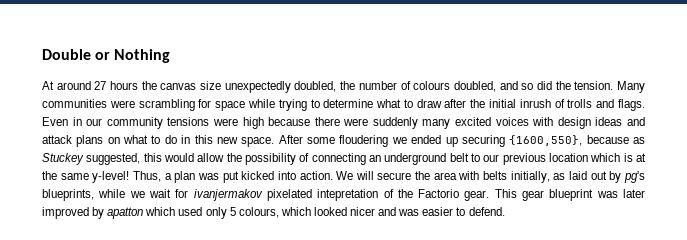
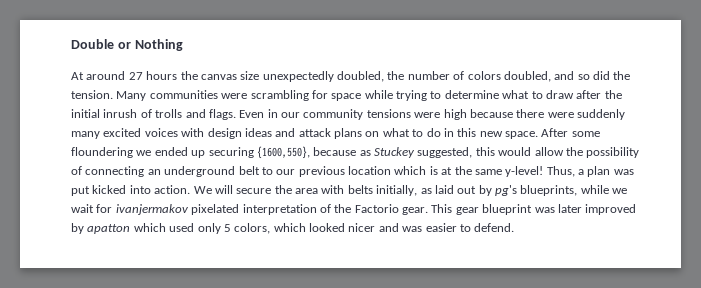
- At around 27 hours the canvas size unexpectedly doubled, the number of colours doubled, and so did the tension.
+ At around 27 hours the canvas size unexpectedly doubled, the number of colors doubled, and so did the tension.
- After some floudering we ended up securing {1600,550}, because as Stuckey suggested, this would allow the possibility of connecting an underground belt to our previous location which is at the same y-level!
+ After some floundering we ended up securing {1600,550}, because as Stuckey suggested, this would allow the possibility of connecting an underground belt to our previous location which is at the same y-level!
- We will secure the area with belts initially, as laid out by pg's blueprints, while we wait for ivanjermakov pixelated intepretation of the Factorio gear.
+ We will secure the area with belts initially, as laid out by pg's blueprints, while we wait for ivanjermakov pixelated interpretation of the Factorio gear.
- This gear blueprint was later improved by apatton which used only 5 colours, which looked nicer and was easier to defend.
+ This gear blueprint was later improved by apatton which used only 5 colors, which looked nicer and was easier to defend.

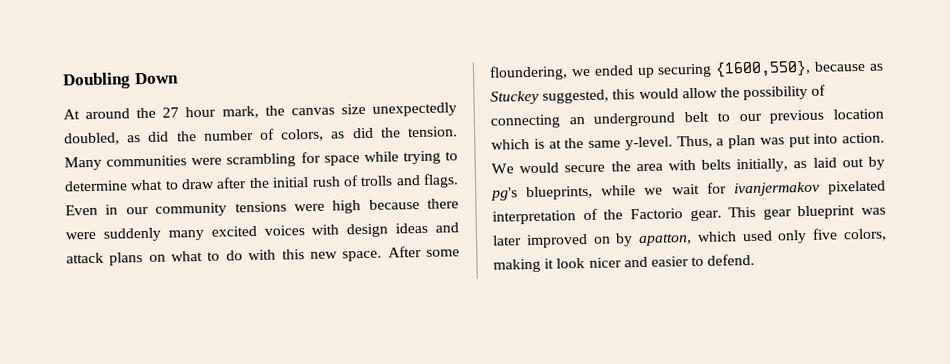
- Double or Nothing
+ Doubling Down
- At around 27 hours the canvas size unexpectedly doubled, the number of colors doubled, and so did the tension.
+ At around the 27 hour mark, the canvas size unexpectedly doubled, as did the number of colors, as did the tension.
- Many communities were scrambling for space while trying to determine what to draw after the initial inrush of trolls and flags.
+ Many communities were scrambling for space while trying to determine what to draw after the initial rush of trolls and flags.
- Even in our community tensions were high because there were suddenly many excited voices with design ideas and attack plans on what to do in this new space.
+ Even in our community tensions were high because there were suddenly many excited voices with design ideas and attack plans on what to do with this new space.
- After some floundering we ended up securing {1600,550}, because as Stuckey suggested, this would allow the possibility of connecting an underground belt to our previous location which is at the same y-level!
+ After some floundering, we ended up securing {1600,550}, because as Stuckey suggested, this would allow the possibility of connecting an underground belt to our previous location which is at the same y-level.
- Thus, a plan was put kicked into action.
+ Thus, a plan was put into action.
- We will secure the area with belts initially, as laid out by pg's blueprints, while we wait for ivanjermakov pixelated interpretation of the Factorio gear.
+ We would secure the area with belts initially, as laid out by pg's blueprints, while we wait for ivanjermakov pixelated interpretation of the Factorio gear.
- This gear blueprint was later improved by apatton which used only 5 colors, which looked nicer and was easier to defend.
+ This gear blueprint was later improved on by apatton, which used only five colors, making it look nicer and easier to defend.

